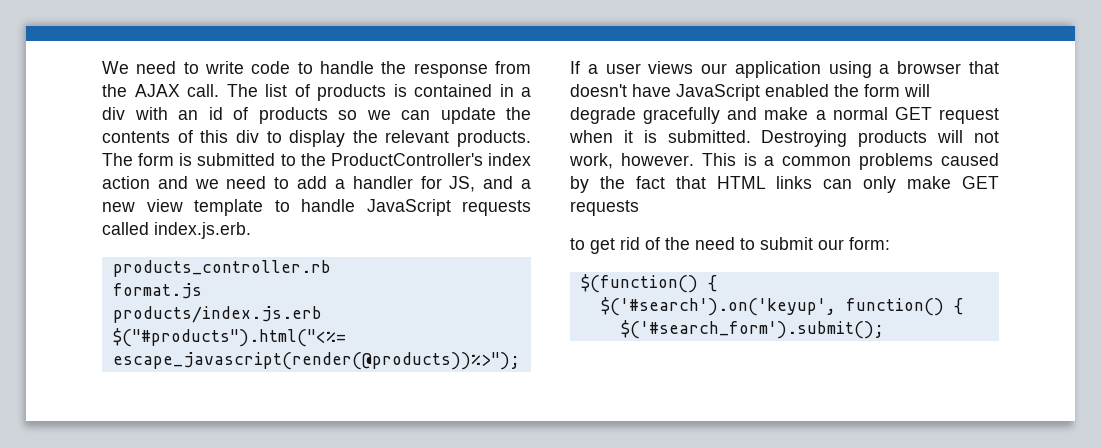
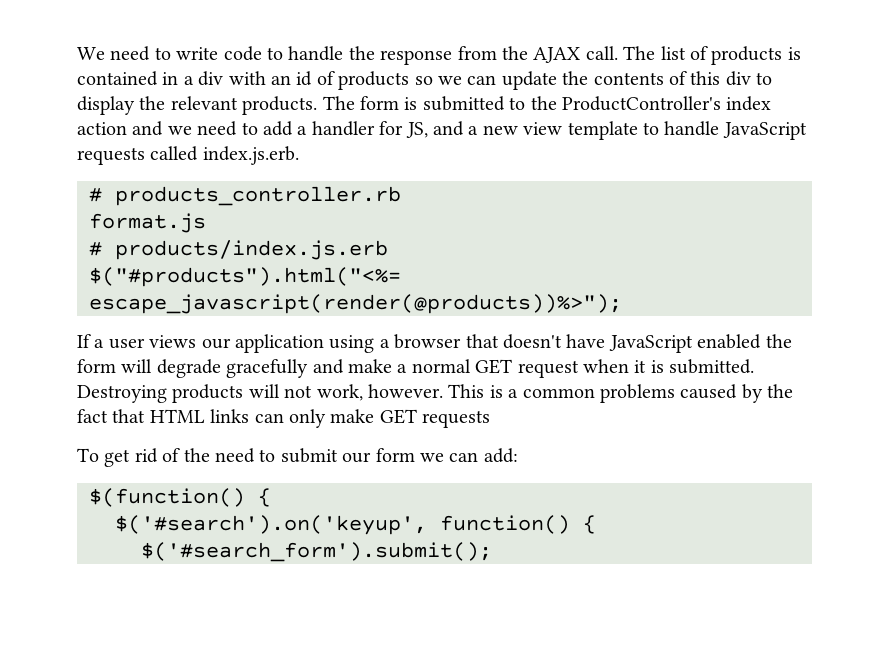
- products_controller.rb
+ # products_controller.rb
- products/index.js.erb
+ # products/index.js.erb
- to get rid of the need to submit our form:
+ To get rid of the need to submit our form we can add:

